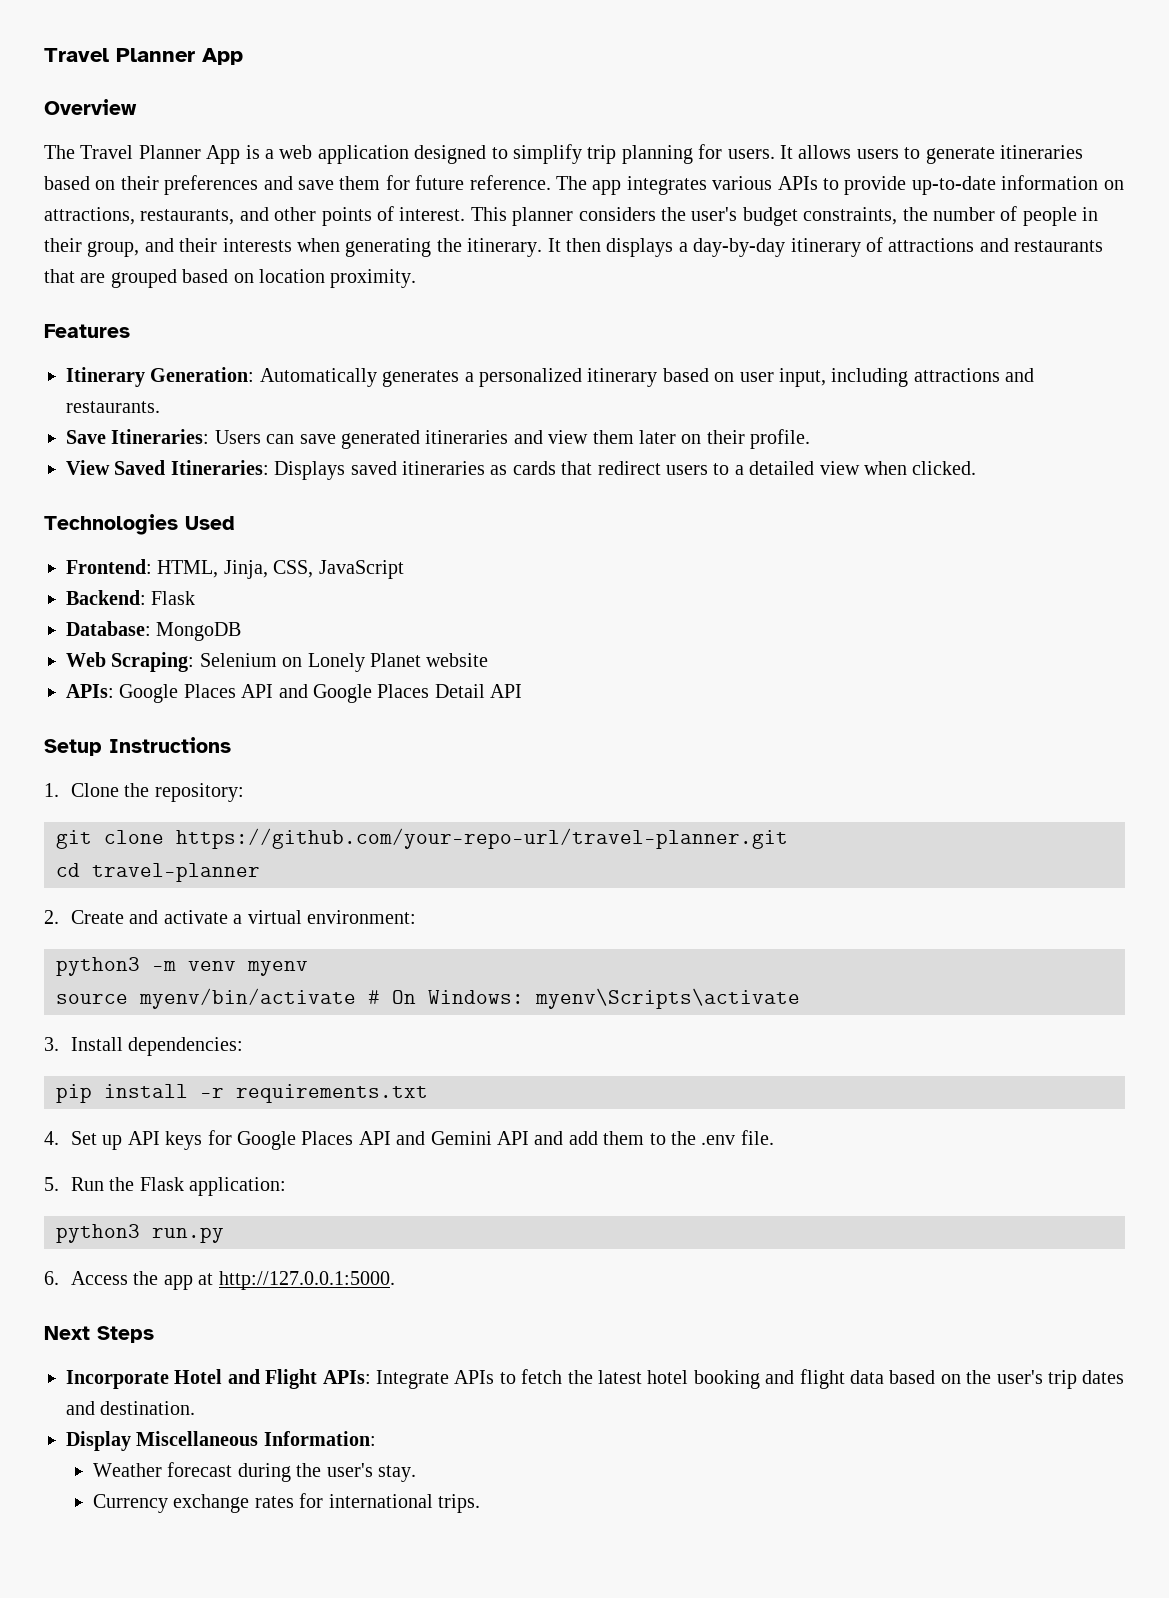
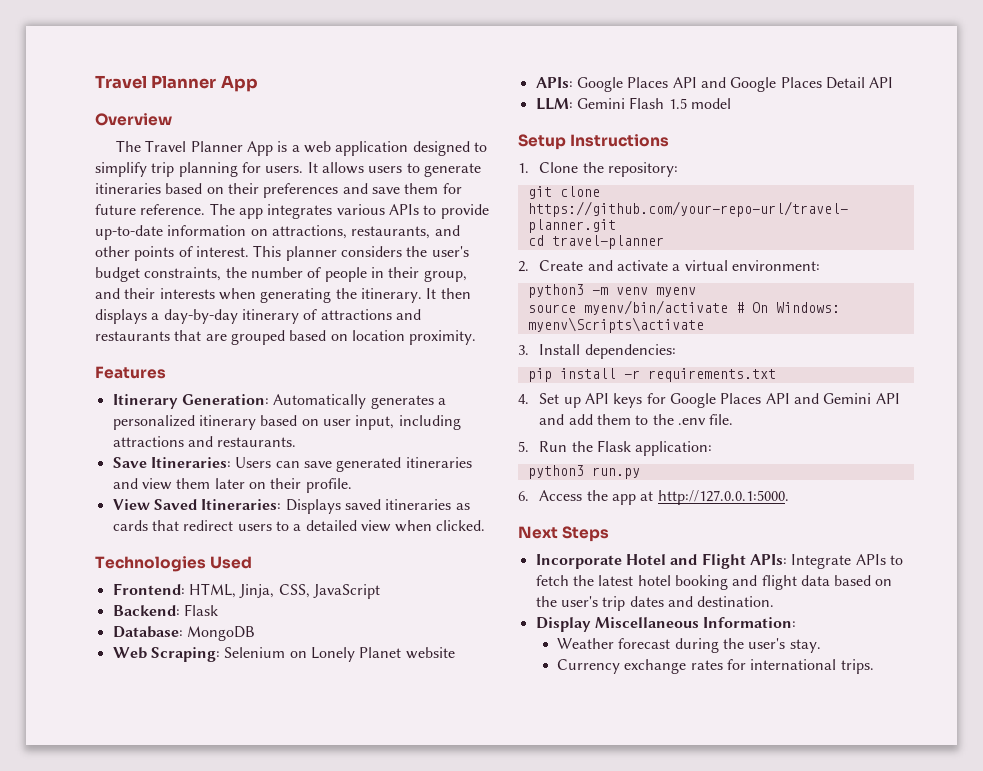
+ LLM: Gemini Flash 1.5 model

